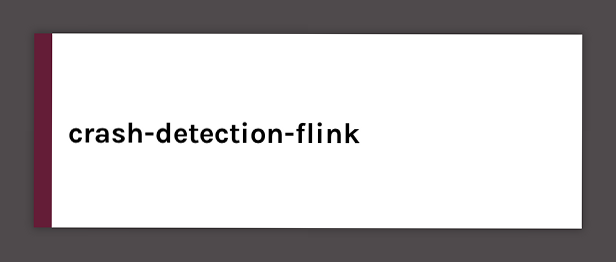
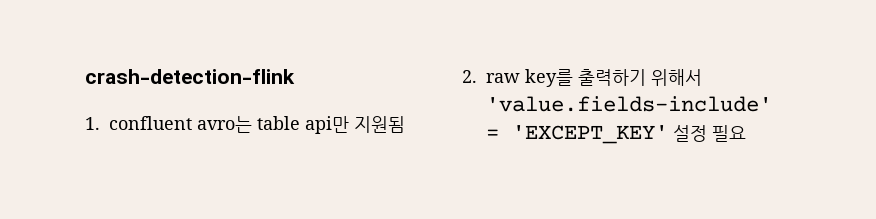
+ 1. confluent avro는 table api만 지원됨
+ 2. raw key를 출력하기 위해서 'value.fields-include' = 'EXCEPT_KEY' 설정 필요

